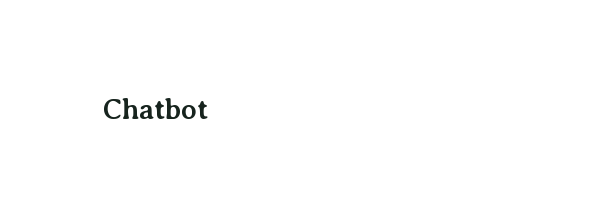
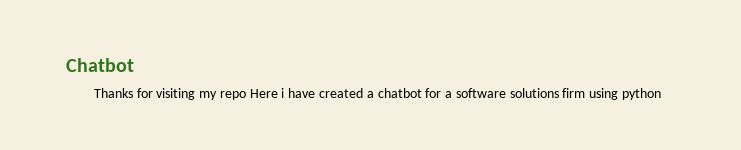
+ Thanks for visiting my repo Here i have created a chatbot for a software solutions firm using python

